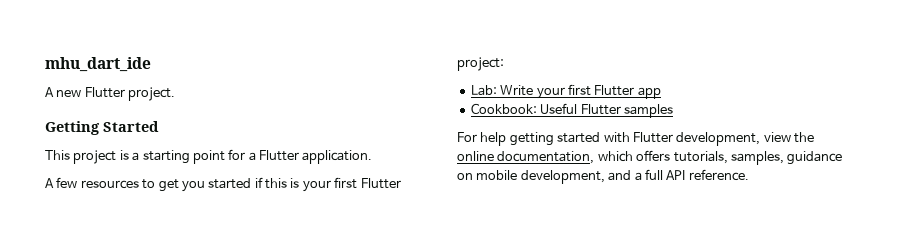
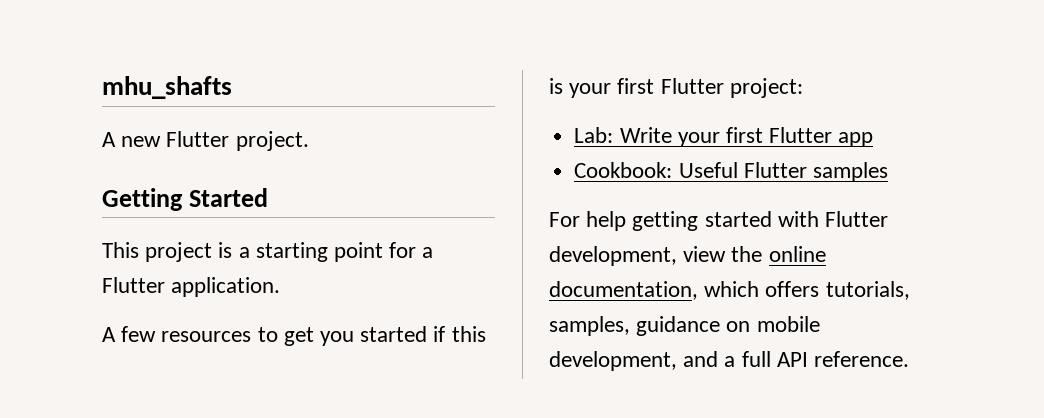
- mhu_dart_ide
+ mhu_shafts

